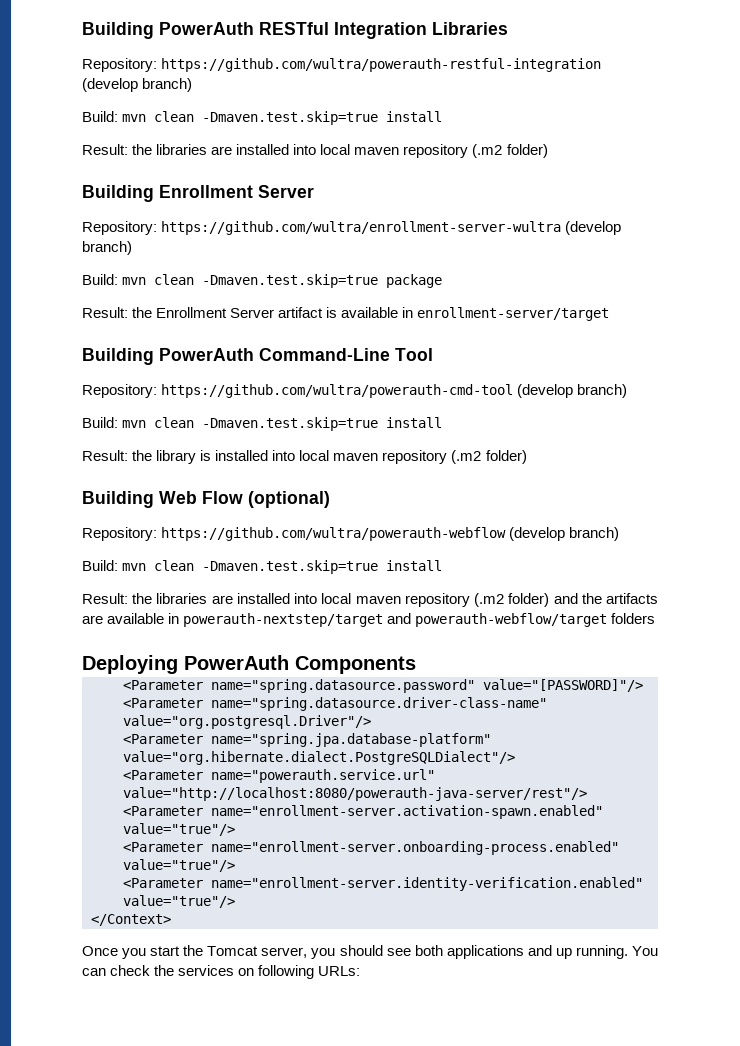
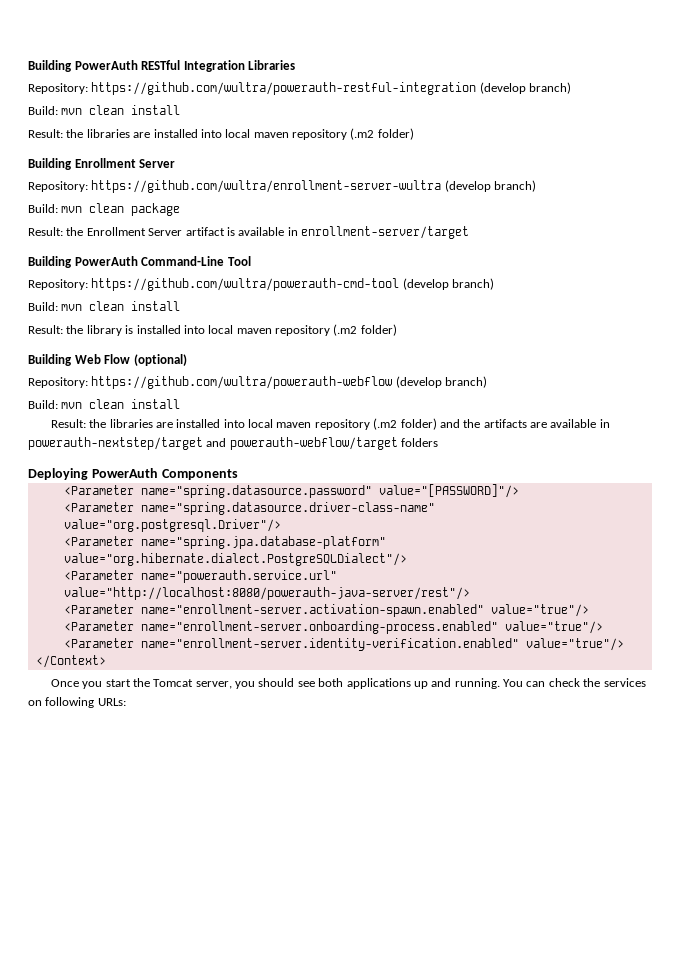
  Repository: https://github.com/wultra/powerauth-restful-integration (develop branch)
- Build: mvn clean -Dmaven.test.skip=true install
+ Build: mvn clean install
- Build: mvn clean -Dmaven.test.skip=true package
+ Build: mvn clean package
  Repository: https://github.com/wultra/powerauth-cmd-tool (develop branch)
- Build: mvn clean -Dmaven.test.skip=true install
+ Build: mvn clean install
  Repository: https://github.com/wultra/powerauth-webflow (develop branch)
- Build: mvn clean -Dmaven.test.skip=true install
+ Build: mvn clean install
- Once you start the Tomcat server, you should see both applications and up running.
+ Once you start the Tomcat server, you should see both applications up and running.

